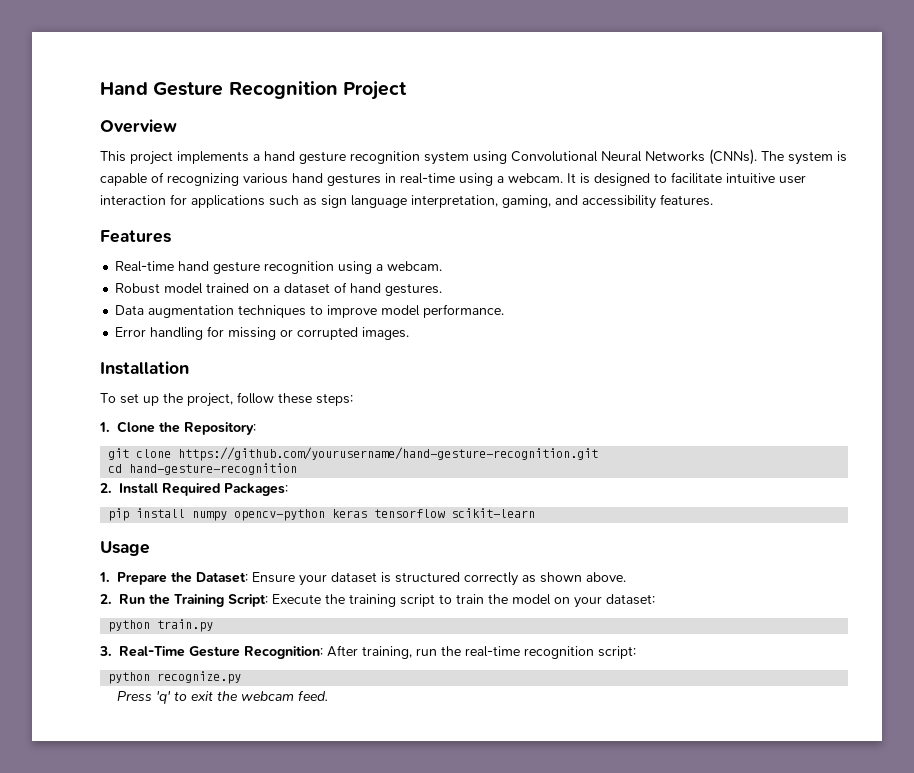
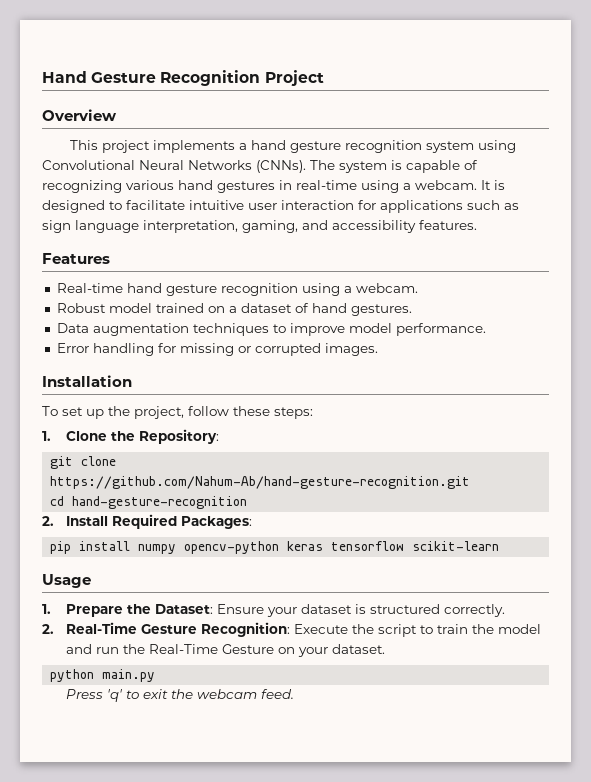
- git clone https://github.com/yourusername/hand-gesture-recognition.git
+ git clone https://github.com/Nahum-Ab/hand-gesture-recognition.git
- 1. Prepare the Dataset: Ensure your dataset is structured correctly as shown above.
- 2. Run the Training Script: Execute the training script to train the model on your dataset:
- python train.py
- 3. Real-Time Gesture Recognition: After training, run the real-time recognition script:
- python recognize.py
+ 1. Prepare the Dataset: Ensure your dataset is structured correctly.
+ 2. Real-Time Gesture Recognition: Execute the script to train the model and run the Real-Time Gesture on your dataset.
+ python main.py

